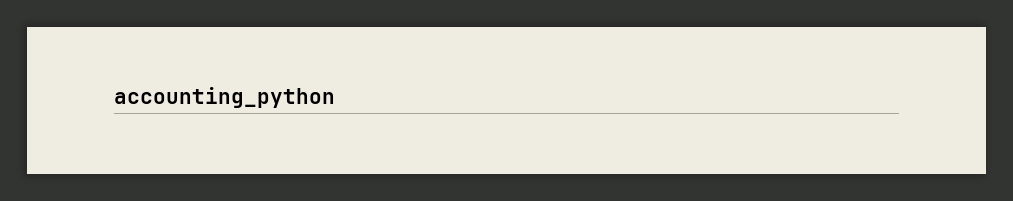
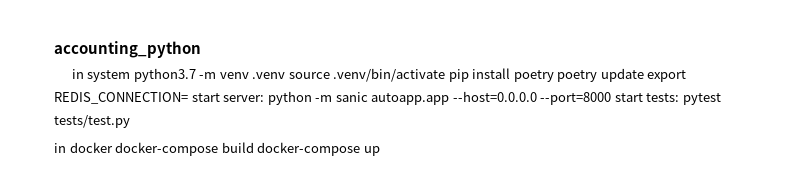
+ in system python3.7 -m venv .venv source .venv/bin/activate pip install poetry poetry update export REDIS_CONNECTION= start server: python -m sanic autoapp.app --host=0.0.0.0 --port=8000 start tests: pytest tests/test.py
+ in docker docker-compose build docker-compose up

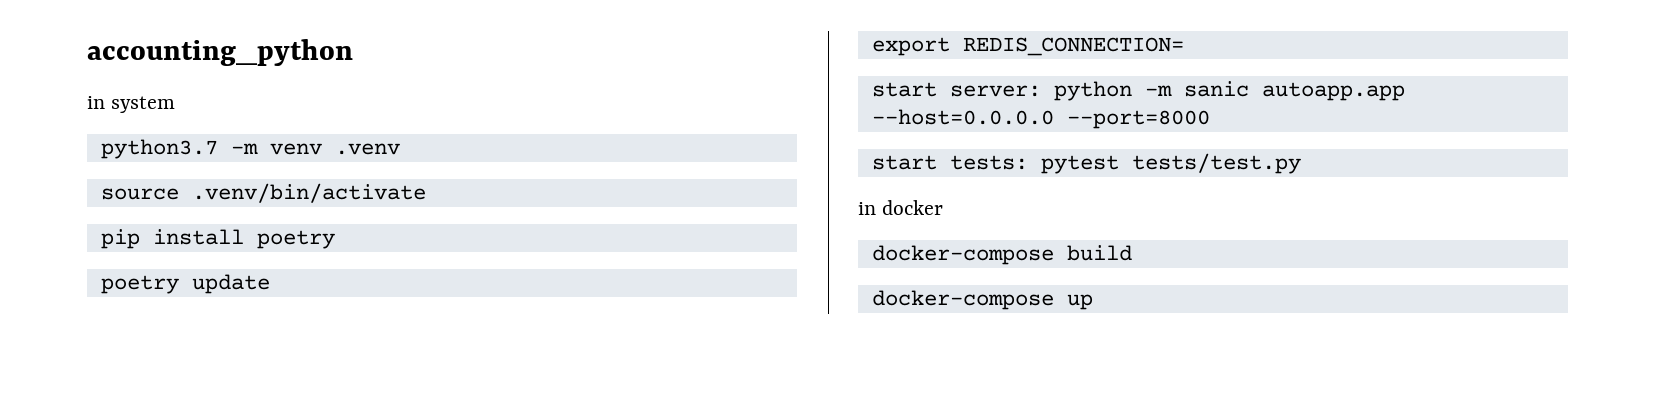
- in system python3.7 -m venv .venv source .venv/bin/activate pip install poetry poetry update export REDIS_CONNECTION= start server: python -m sanic autoapp.app --host=0.0.0.0 --port=8000 start tests: pytest tests/test.py
+ in system
+ python3.7 -m venv .venv
+ source .venv/bin/activate
+ pip install poetry
+ poetry update
+ export REDIS_CONNECTION=
+ start server: python -m sanic autoapp.app --host=0.0.0.0 --port=8000
+ start tests: pytest tests/test.py
- in docker docker-compose build docker-compose up
+ in docker
+ docker-compose build
+ docker-compose up

